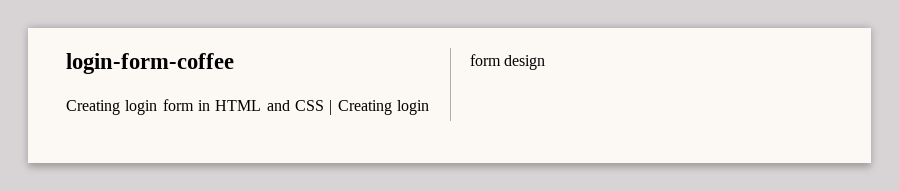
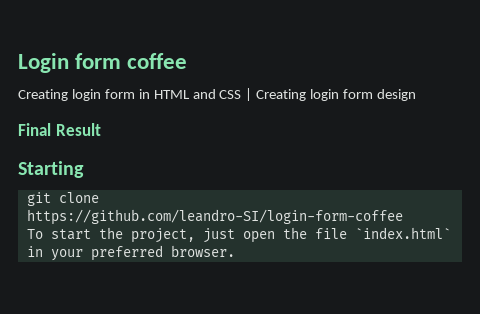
- login-form-coffee
+ Login form coffee
+ Final Result
+ Starting
+ git clone https://github.com/leandro-SI/login-form-coffee
+ To start the project, just open the file `index.html` in your preferred browser.

